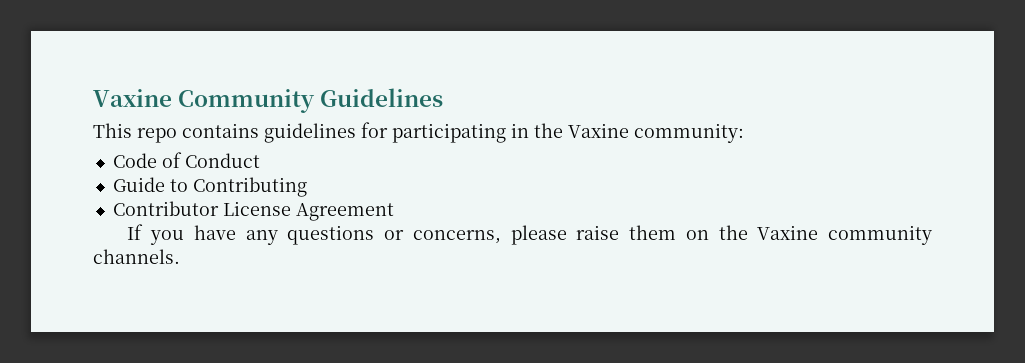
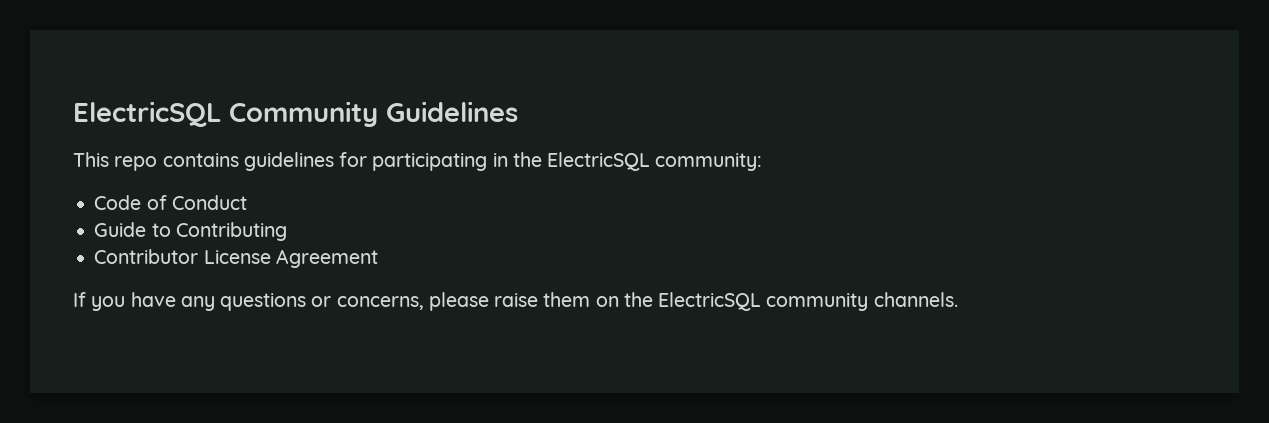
- Vaxine Community Guidelines
+ ElectricSQL Community Guidelines
- This repo contains guidelines for participating in the Vaxine community:
+ This repo contains guidelines for participating in the ElectricSQL community:
- If you have any questions or concerns, please raise them on the Vaxine community channels.
+ If you have any questions or concerns, please raise them on the ElectricSQL community channels.

